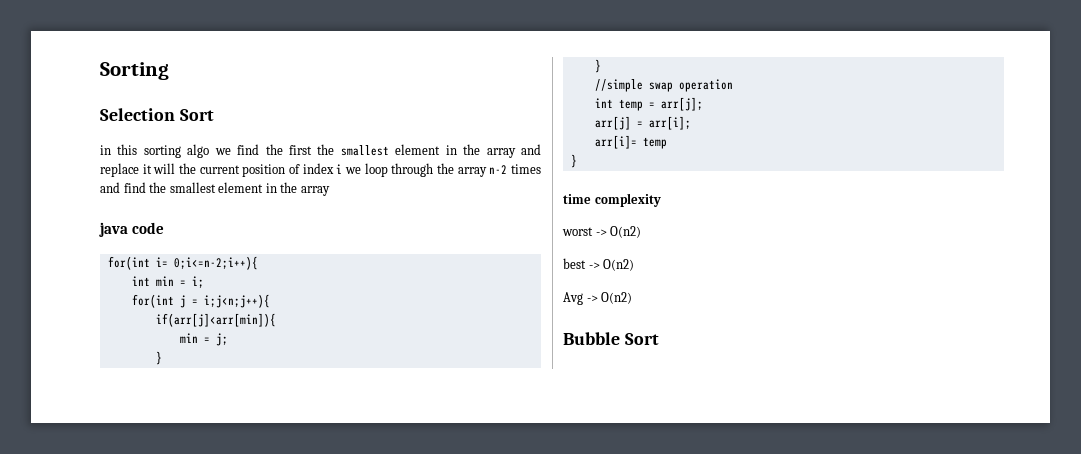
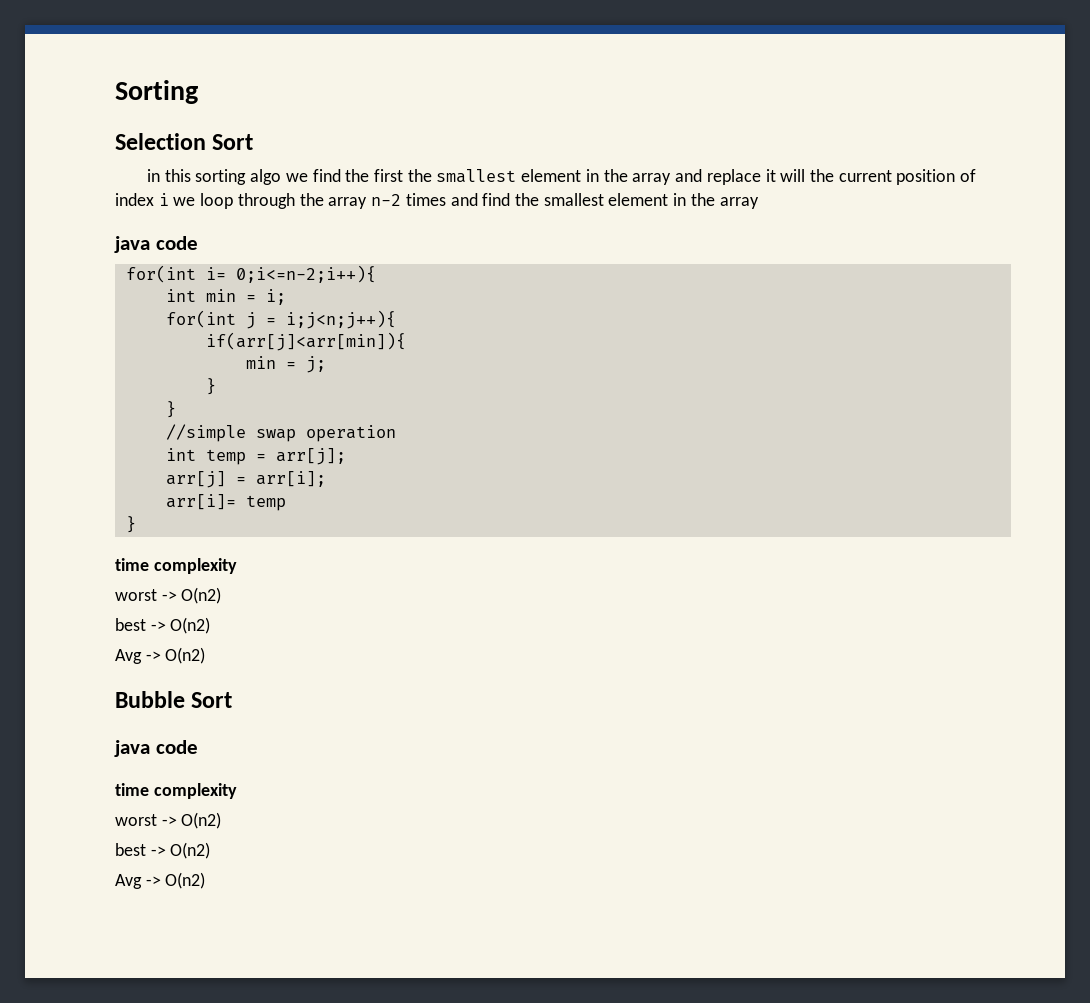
  Bubble Sort
+ java code
+ time complexity
+ worst -> O(n2)
+ best -> O(n2)
+ Avg -> O(n2)

